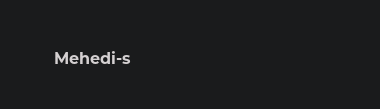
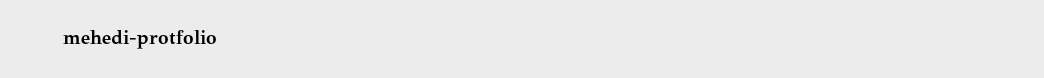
- Mehedi-s
+ mehedi-protfolio

